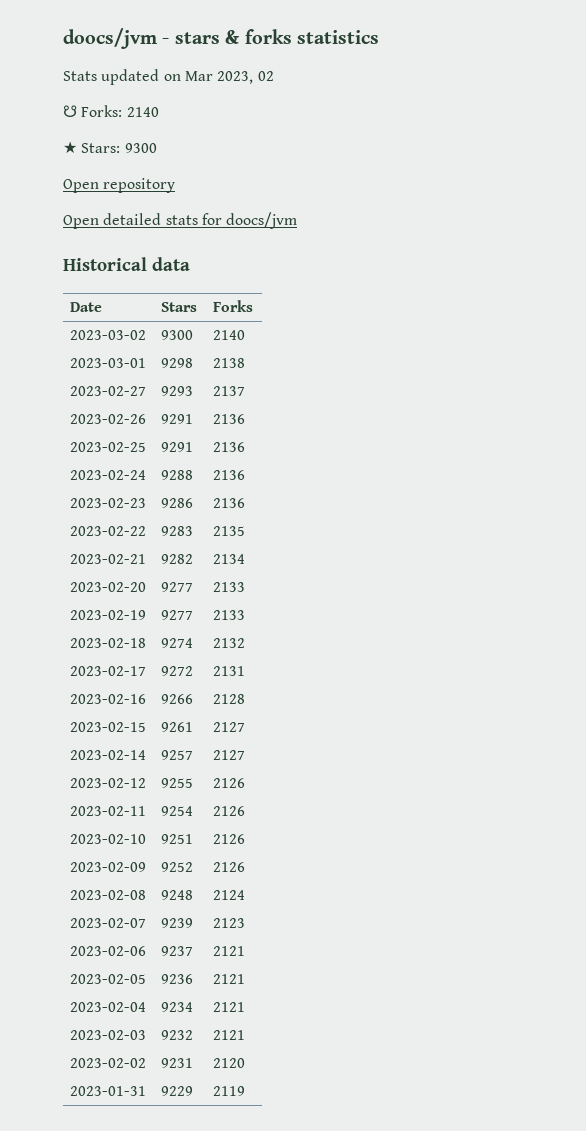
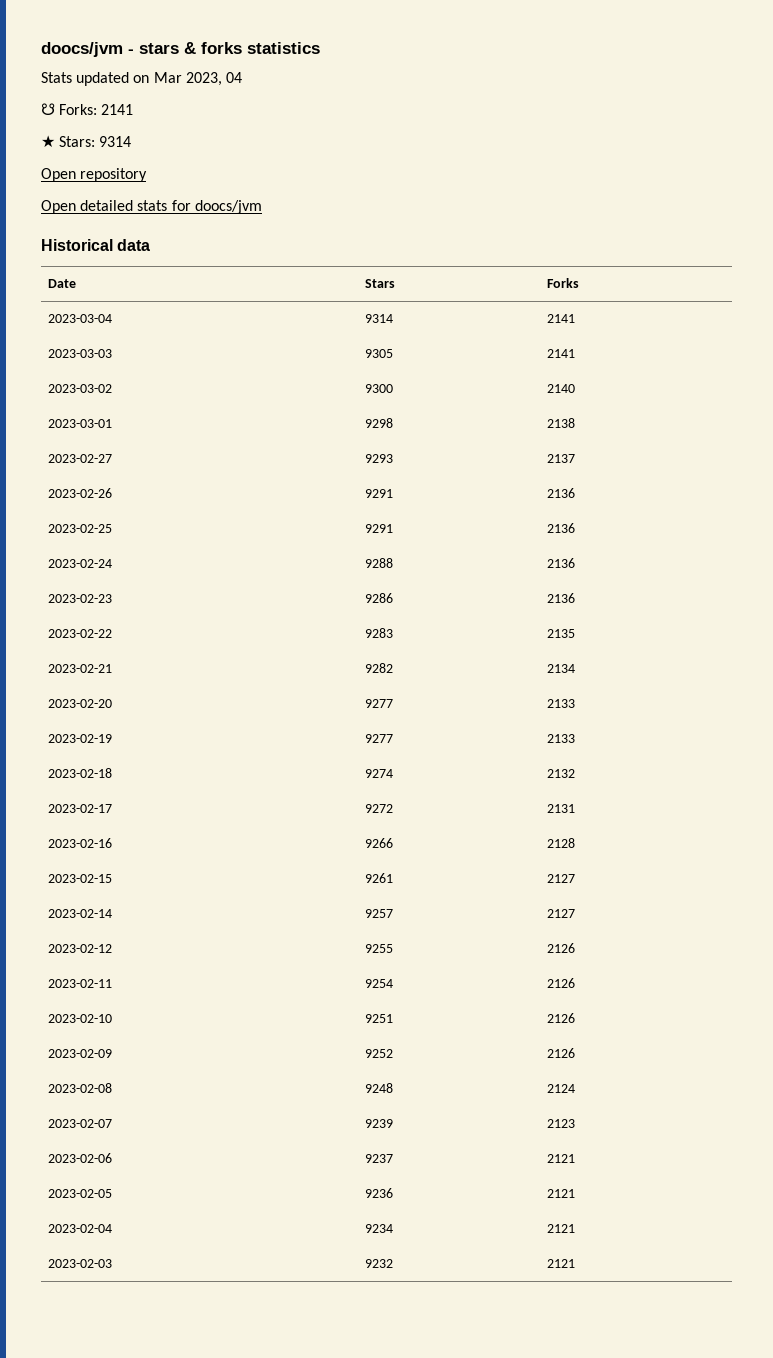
- Stats updated on Mar 2023, 02
+ Stats updated on Mar 2023, 04
- ☋ Forks: 2140
+ ☋ Forks: 2141
- ★ Stars: 9300
+ ★ Stars: 9314
+ 2023-03-04 | 9314 | 2141
+ 2023-03-03 | 9305 | 2141
- 2023-02-02 | 9231 | 2120
- 2023-01-31 | 9229 | 2119

